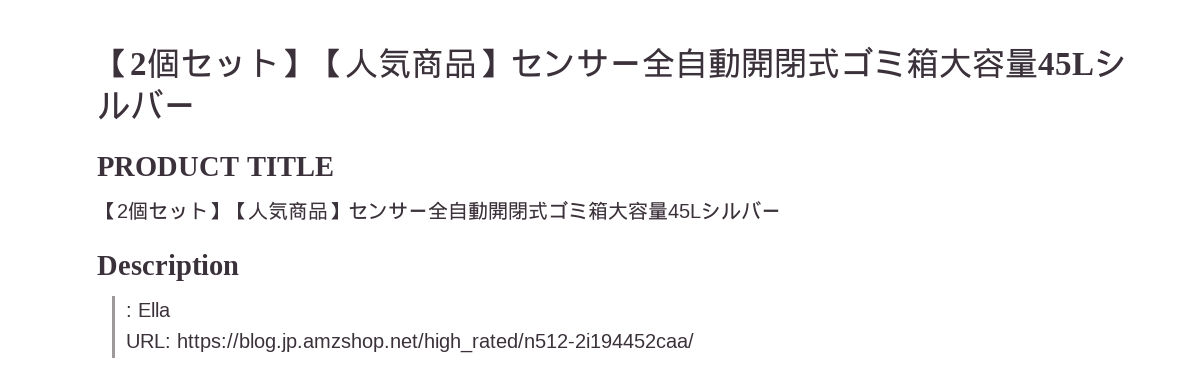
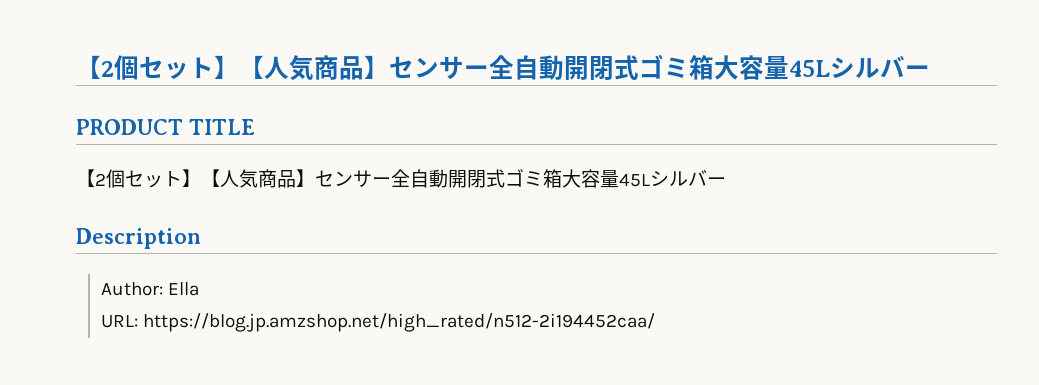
- : Ella
+ Author: Ella

